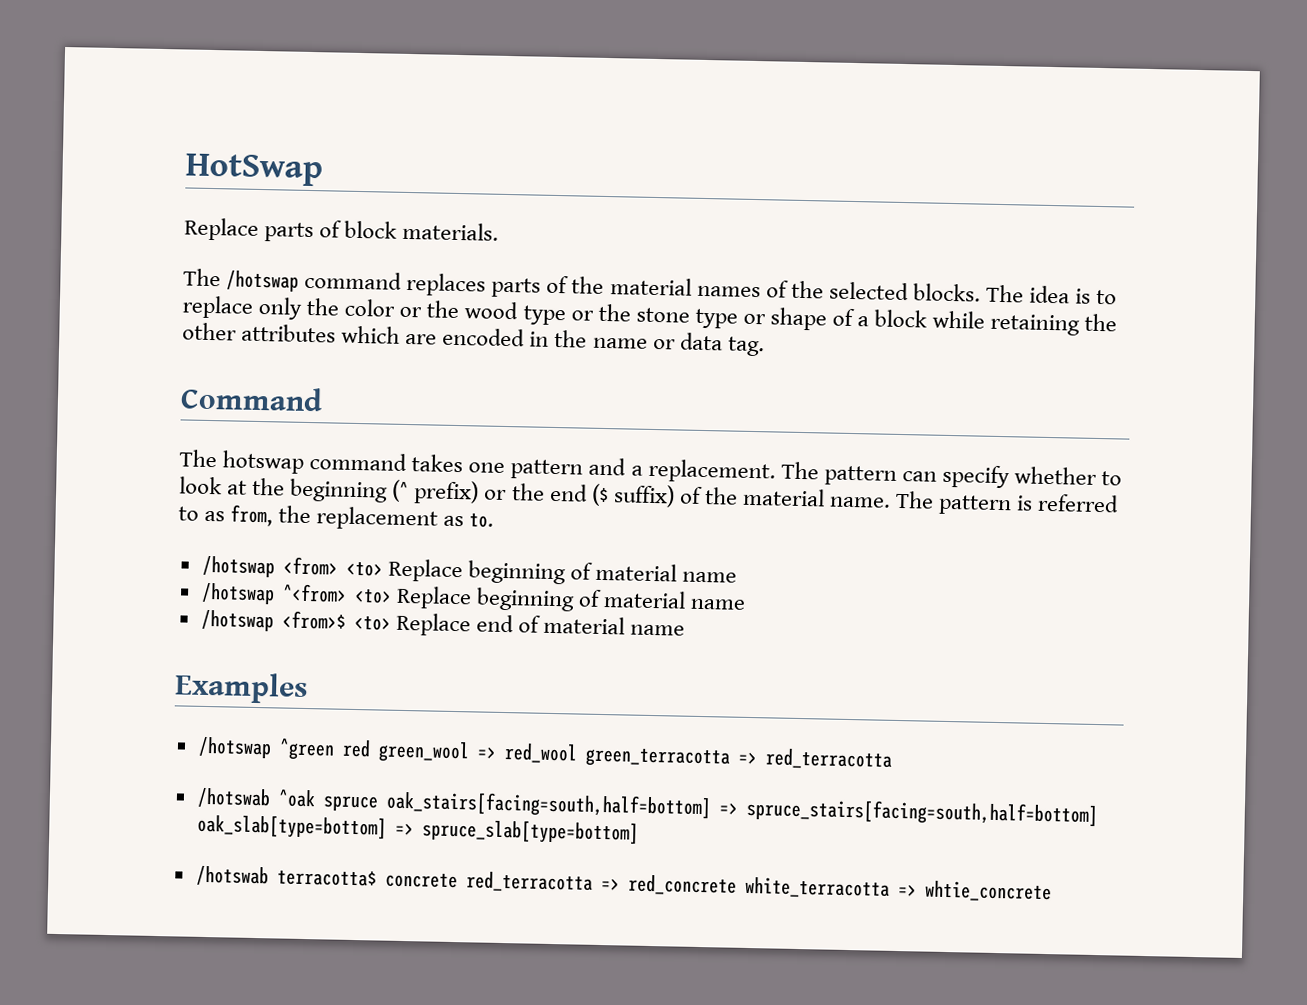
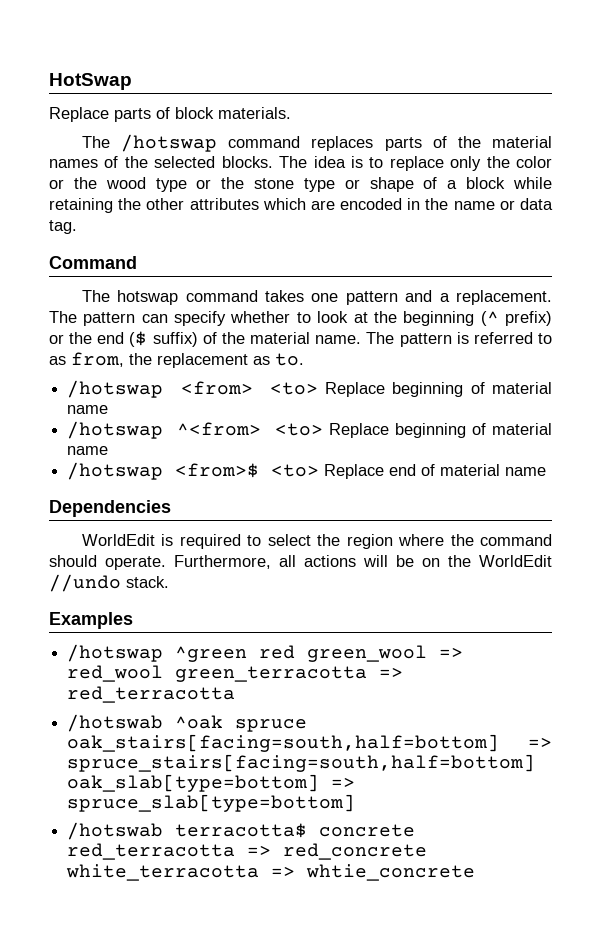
+ Dependencies
+ WorldEdit is required to select the region where the command should operate. Furthermore, all actions will be on the WorldEdit //undo stack.

